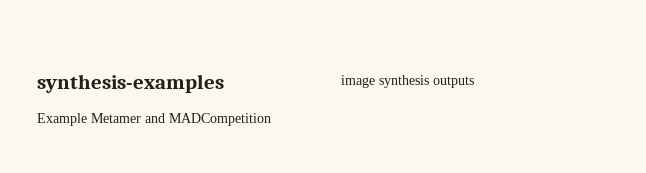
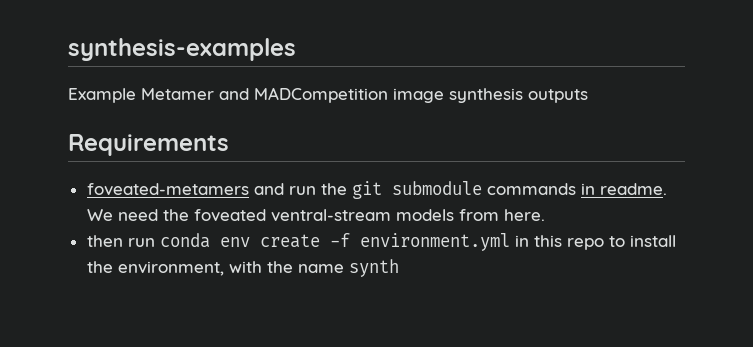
+ Requirements
+ foveated-metamers and run the git submodule commands in readme. We need the foveated ventral-stream models from here.
+ then run conda env create -f environment.yml in this repo to install the environment, with the name synth

